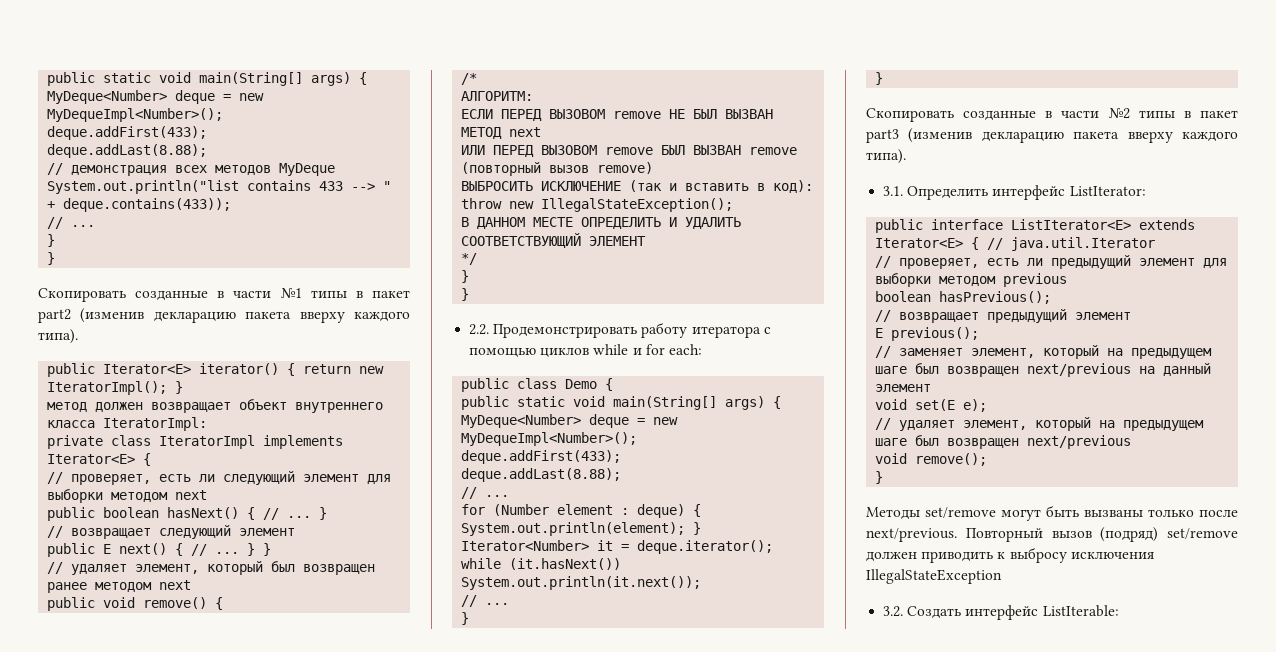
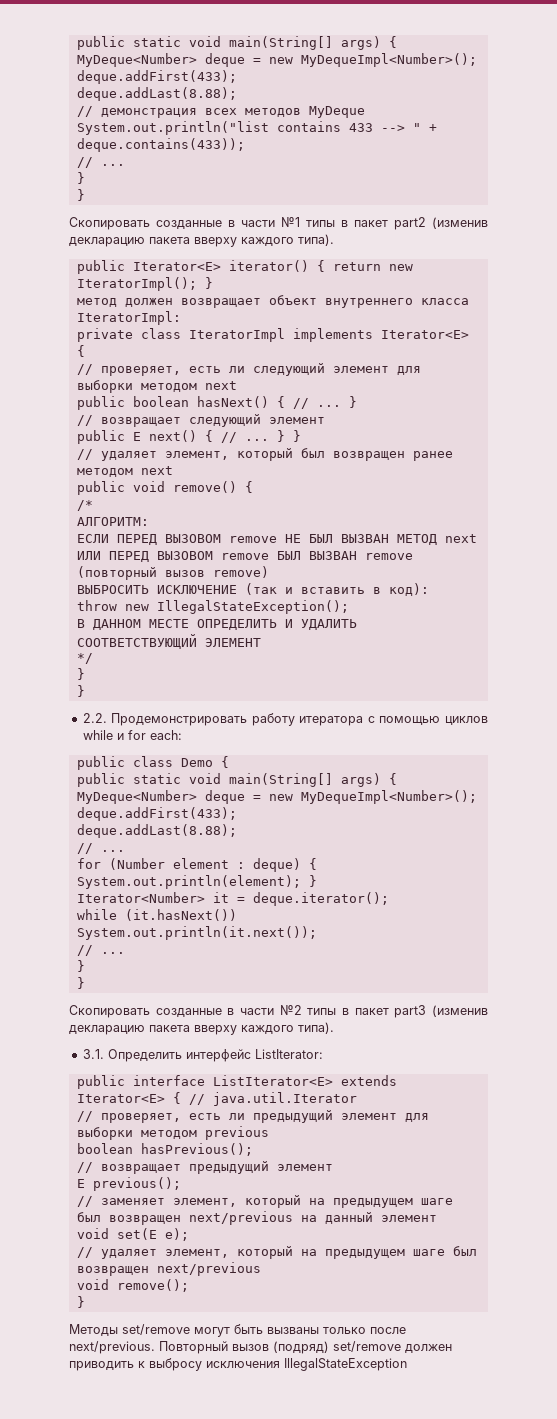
- 3.2. Создать интерфейс ListIterable:

